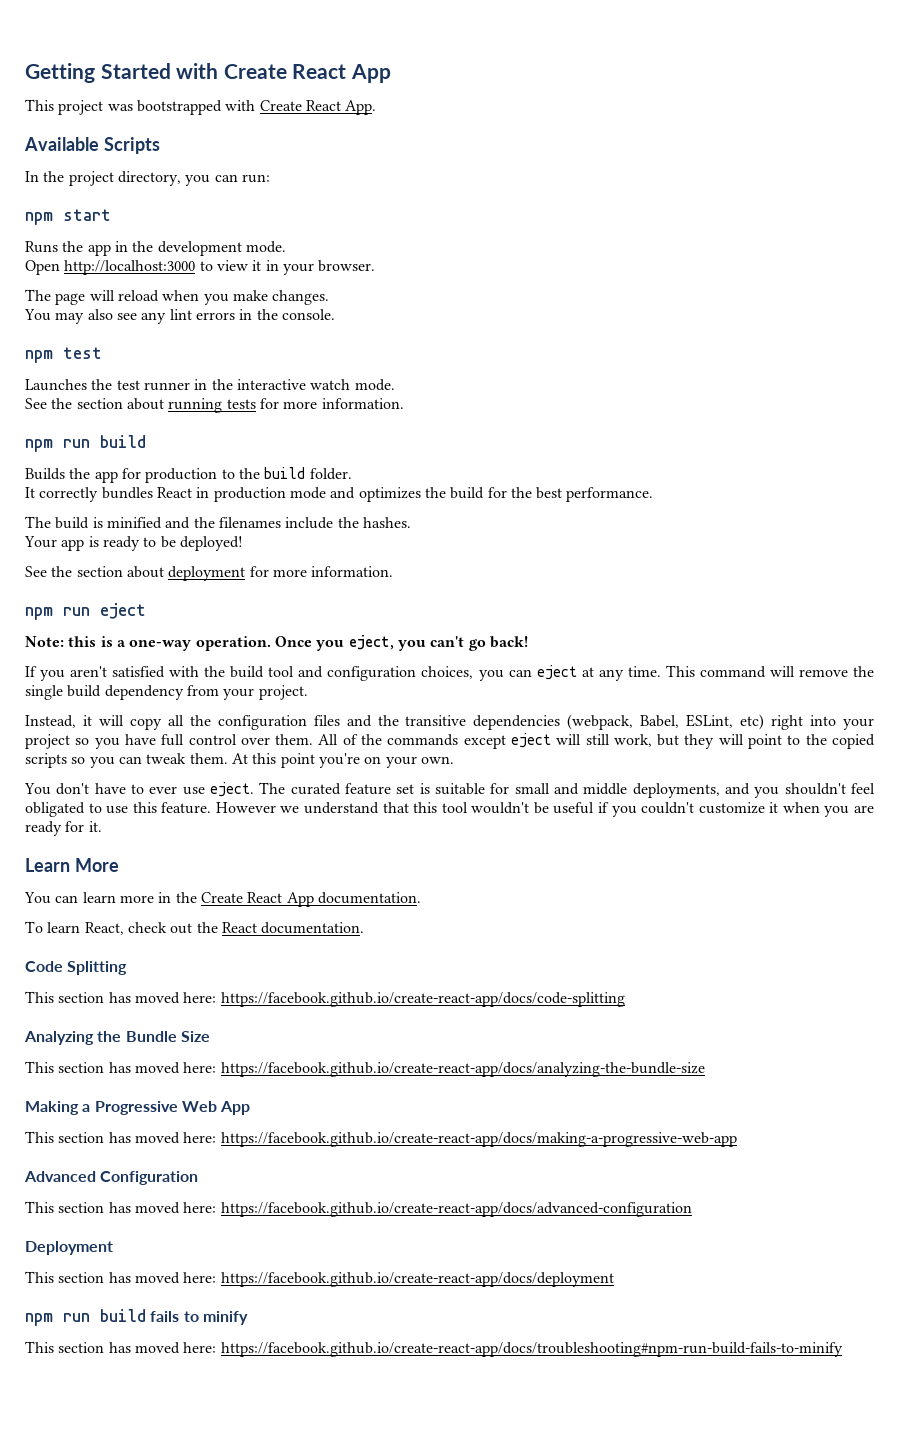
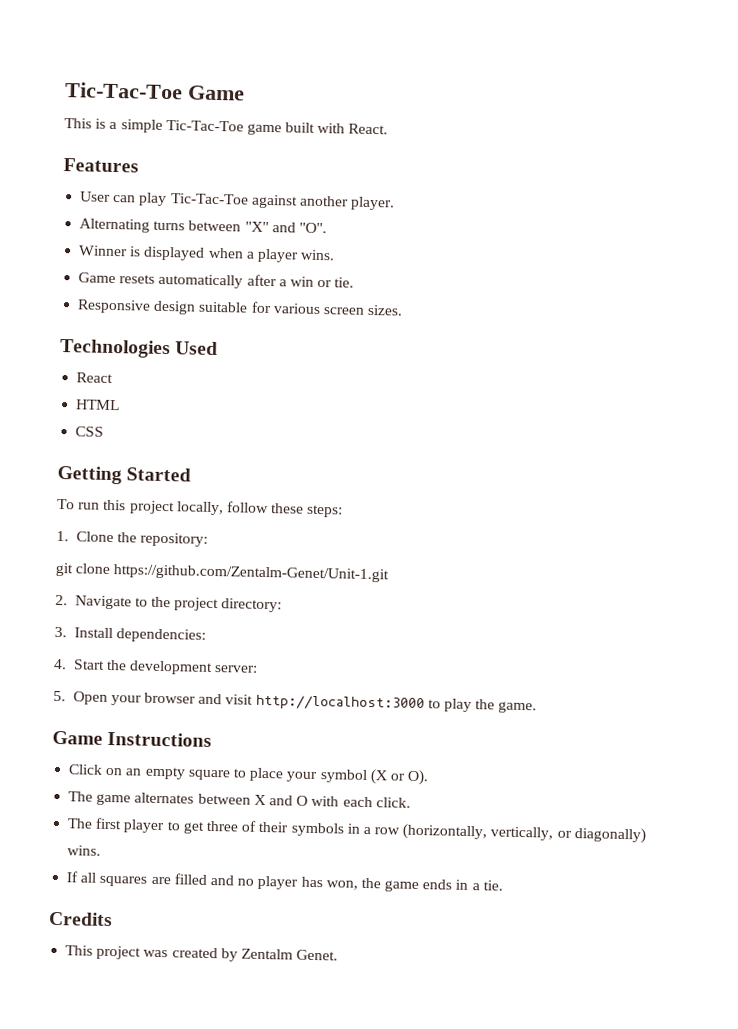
- Getting Started with Create React App
- This project was bootstrapped with Create React App.
- Available Scripts
- In the project directory, you can run:
- npm start
- Runs the app in the development mode.
- Open http://localhost:3000 to view it in your browser.
- The page will reload when you make changes.
- You may also see any lint errors in the console.
- npm test
- Launches the test runner in the interactive watch mode.
- See the section about running tests for more information.
- npm run build
- Builds the app for production to the build folder.
- It correctly bundles React in production mode and optimizes the build for the best performance.
- The build is minified and the filenames include the hashes.
- Your app is ready to be deployed!
- See the section about deployment for more information.
- npm run eject
- Note: this is a one-way operation. Once you eject, you can't go back!
- If you aren't satisfied with the build tool and configuration choices, you can eject at any time. This command will remove the single build dependency from your project.
- Instead, it will copy all the configuration files and the transitive dependencies (webpack, Babel, ESLint, etc) right into your project so you have full control over them. All of the commands except eject will still work, but they will point to the copied scripts so you can tweak them. At this point you're on your own.
- You don't have to ever use eject. The curated feature set is suitable for small and middle deployments, and you shouldn't feel obligated to use this feature. However we understand that this tool wouldn't be useful if you couldn't customize it when you are ready for it.
- Learn More
- You can learn more in the Create React App documentation.
- To learn React, check out the React documentation.
- Code Splitting
- This section has moved here: https://facebook.github.io/create-react-app/docs/code-splitting
- Analyzing the Bundle Size
- This section has moved here: https://facebook.github.io/create-react-app/docs/analyzing-the-bundle-size
- Making a Progressive Web App
- This section has moved here: https://facebook.github.io/create-react-app/docs/making-a-progressive-web-app
- Advanced Configuration
- This section has moved here: https://facebook.github.io/create-react-app/docs/advanced-configuration
- Deployment
- This section has moved here: https://facebook.github.io/create-react-app/docs/deployment
- npm run build fails to minify
- This section has moved here: https://facebook.github.io/create-react-app/docs/troubleshooting#npm-run-build-fails-to-minify
+ Tic-Tac-Toe Game
+ This is a simple Tic-Tac-Toe game built with React.
+ Features
+ User can play Tic-Tac-Toe against another player.
+ Alternating turns between "X" and "O".
+ Winner is displayed when a player wins.
+ Game resets automatically after a win or tie.
+ Responsive design suitable for various screen sizes.
+ Technologies Used
+ React
+ HTML
+ CSS
+ Getting Started
+ To run this project locally, follow these steps:
+ 1. Clone the repository:
+ git clone https://github.com/Zentalm-Genet/Unit-1.git
+ 2. Navigate to the project directory:
+ 3. Install dependencies:
+ 4. Start the development server:
+ 5. Open your browser and visit http://localhost:3000 to play the game.
+ Game Instructions
+ Click on an empty square to place your symbol (X or O).
+ The game alternates between X and O with each click.
+ The first player to get three of their symbols in a row (horizontally, vertically, or diagonally) wins.
+ If all squares are filled and no player has won, the game ends in a tie.
+ Credits
+ This project was created by Zentalm Genet.

